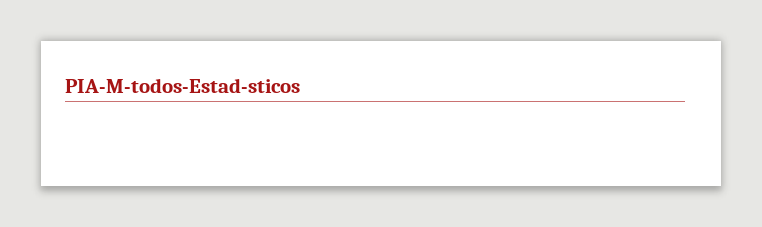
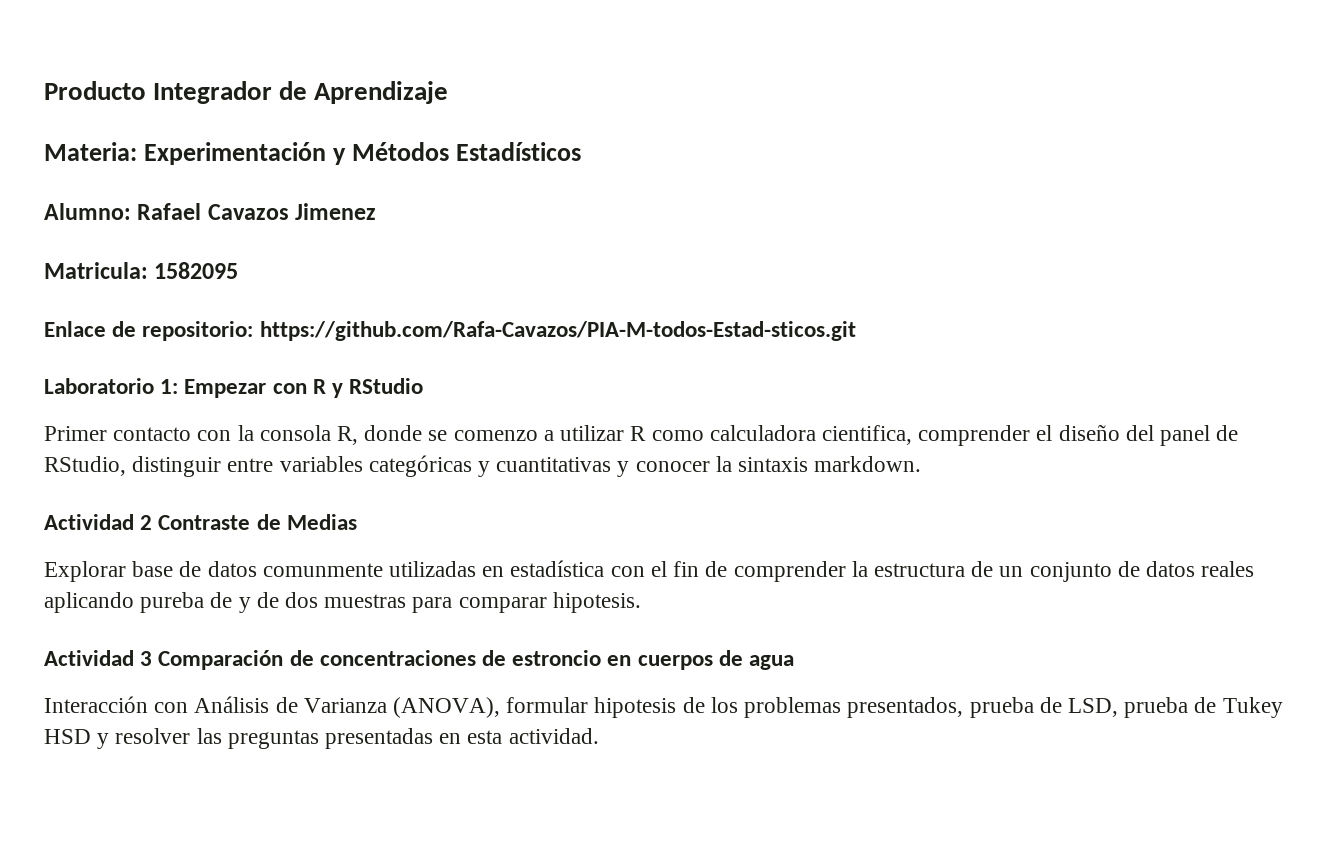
- PIA-M-todos-Estad-sticos
+ Producto Integrador de Aprendizaje
+ Materia: Experimentación y Métodos Estadísticos
+ Alumno: Rafael Cavazos Jimenez
+ Matricula: 1582095
+ Enlace de repositorio: https://github.com/Rafa-Cavazos/PIA-M-todos-Estad-sticos.git
+ Laboratorio 1: Empezar con R y RStudio
+ Primer contacto con la consola R, donde se comenzo a utilizar R como calculadora cientifica, comprender el diseño del panel de RStudio, distinguir entre variables categóricas y cuantitativas y conocer la sintaxis markdown.
+ Actividad 2 Contraste de Medias
+ Explorar base de datos comunmente utilizadas en estadística con el fin de comprender la estructura de un conjunto de datos reales aplicando pureba de y de dos muestras para comparar hipotesis.
+ Actividad 3 Comparación de concentraciones de estroncio en cuerpos de agua
+ Interacción con Análisis de Varianza (ANOVA), formular hipotesis de los problemas presentados, prueba de LSD, prueba de Tukey HSD y resolver las preguntas presentadas en esta actividad.

